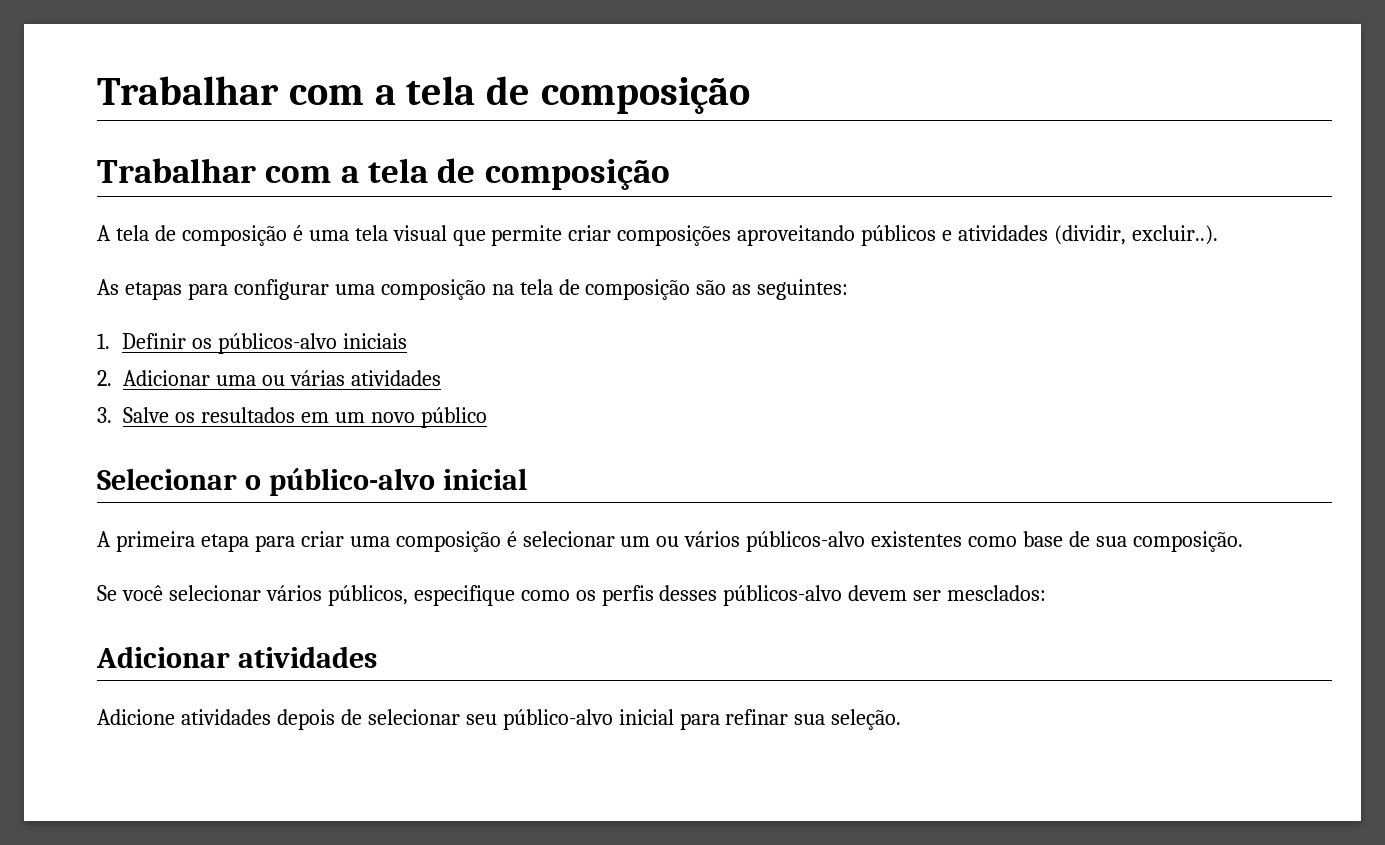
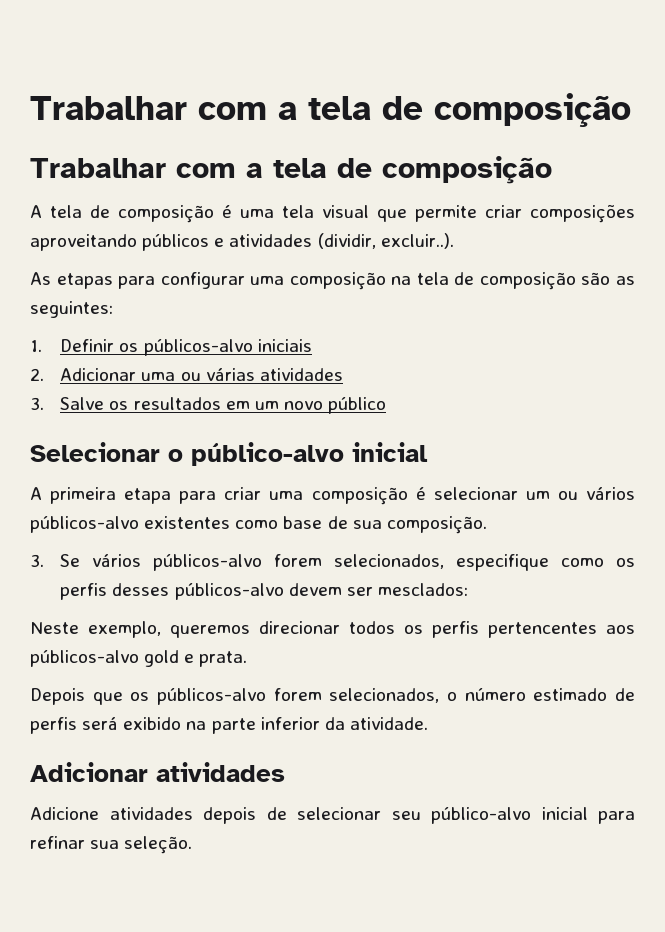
- Se você selecionar vários públicos, especifique como os perfis desses públicos-alvo devem ser mesclados:
+ 3. Se vários públicos-alvo forem selecionados, especifique como os perfis desses públicos-alvo devem ser mesclados:
+ Neste exemplo, queremos direcionar todos os perfis pertencentes aos públicos-alvo gold e prata.
+ Depois que os públicos-alvo forem selecionados, o número estimado de perfis será exibido na parte inferior da atividade.

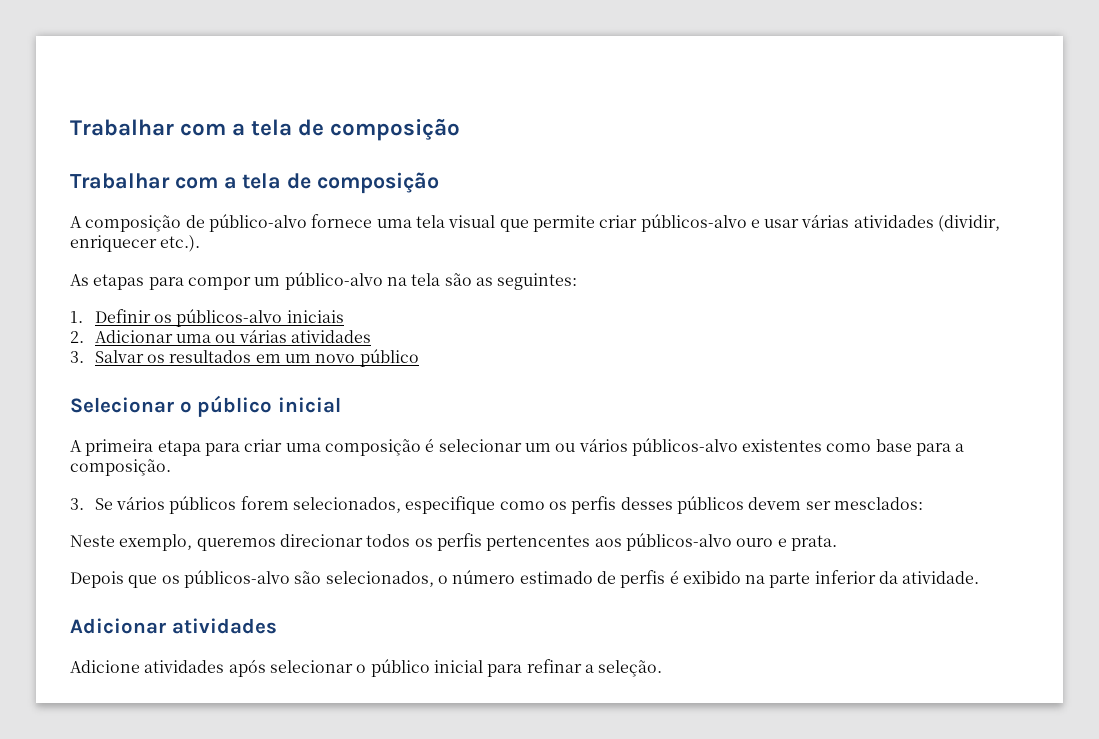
- A tela de composição é uma tela visual que permite criar composições aproveitando públicos e atividades (dividir, excluir..).
- As etapas para configurar uma composição na tela de composição são as seguintes:
+ A composição de público-alvo fornece uma tela visual que permite criar públicos-alvo e usar várias atividades (dividir, enriquecer etc.).
+ As etapas para compor um público-alvo na tela são as seguintes:
- 3. Salve os resultados em um novo público
+ 3. Salvar os resultados em um novo público
- Selecionar o público-alvo inicial
+ Selecionar o público inicial
- A primeira etapa para criar uma composição é selecionar um ou vários públicos-alvo existentes como base de sua composição.
+ A primeira etapa para criar uma composição é selecionar um ou vários públicos-alvo existentes como base para a composição.
- 3. Se vários públicos-alvo forem selecionados, especifique como os perfis desses públicos-alvo devem ser mesclados:
+ 3. Se vários públicos forem selecionados, especifique como os perfis desses públicos devem ser mesclados:
- Neste exemplo, queremos direcionar todos os perfis pertencentes aos públicos-alvo gold e prata.
+ Neste exemplo, queremos direcionar todos os perfis pertencentes aos públicos-alvo ouro e prata.
- Depois que os públicos-alvo forem selecionados, o número estimado de perfis será exibido na parte inferior da atividade.
+ Depois que os públicos-alvo são selecionados, o número estimado de perfis é exibido na parte inferior da atividade.
- Adicione atividades depois de selecionar seu público-alvo inicial para refinar sua seleção.
+ Adicione atividades após selecionar o público inicial para refinar a seleção.

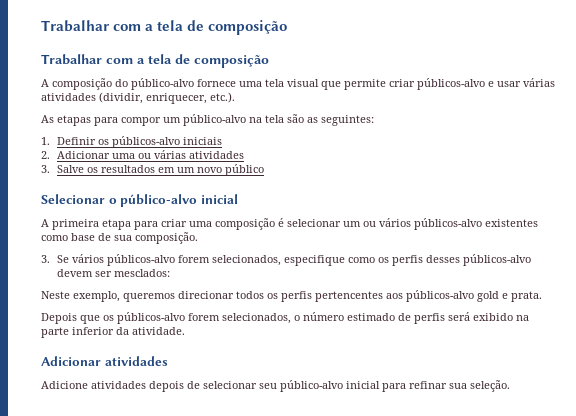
- A composição de público-alvo fornece uma tela visual que permite criar públicos-alvo e usar várias atividades (dividir, enriquecer etc.).
+ A composição do público-alvo fornece uma tela visual que permite criar públicos-alvo e usar várias atividades (dividir, enriquecer, etc.).
- 3. Salvar os resultados em um novo público
+ 3. Salve os resultados em um novo público
- Selecionar o público inicial
+ Selecionar o público-alvo inicial
- A primeira etapa para criar uma composição é selecionar um ou vários públicos-alvo existentes como base para a composição.
+ A primeira etapa para criar uma composição é selecionar um ou vários públicos-alvo existentes como base de sua composição.
- 3. Se vários públicos forem selecionados, especifique como os perfis desses públicos devem ser mesclados:
+ 3. Se vários públicos-alvo forem selecionados, especifique como os perfis desses públicos-alvo devem ser mesclados:
- Neste exemplo, queremos direcionar todos os perfis pertencentes aos públicos-alvo ouro e prata.
+ Neste exemplo, queremos direcionar todos os perfis pertencentes aos públicos-alvo gold e prata.
- Depois que os públicos-alvo são selecionados, o número estimado de perfis é exibido na parte inferior da atividade.
+ Depois que os públicos-alvo forem selecionados, o número estimado de perfis será exibido na parte inferior da atividade.
- Adicione atividades após selecionar o público inicial para refinar a seleção.
+ Adicione atividades depois de selecionar seu público-alvo inicial para refinar sua seleção.

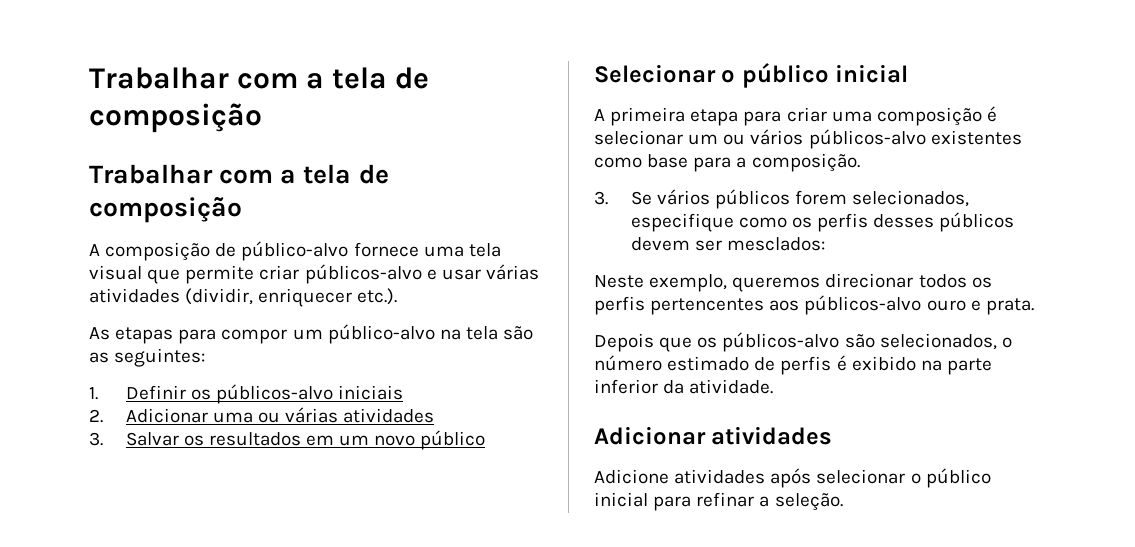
- A composição do público-alvo fornece uma tela visual que permite criar públicos-alvo e usar várias atividades (dividir, enriquecer, etc.).
+ A composição de público-alvo fornece uma tela visual que permite criar públicos-alvo e usar várias atividades (dividir, enriquecer etc.).
- 3. Salve os resultados em um novo público
+ 3. Salvar os resultados em um novo público
- Selecionar o público-alvo inicial
+ Selecionar o público inicial
- A primeira etapa para criar uma composição é selecionar um ou vários públicos-alvo existentes como base de sua composição.
+ A primeira etapa para criar uma composição é selecionar um ou vários públicos-alvo existentes como base para a composição.
- 3. Se vários públicos-alvo forem selecionados, especifique como os perfis desses públicos-alvo devem ser mesclados:
+ 3. Se vários públicos forem selecionados, especifique como os perfis desses públicos devem ser mesclados:
- Neste exemplo, queremos direcionar todos os perfis pertencentes aos públicos-alvo gold e prata.
+ Neste exemplo, queremos direcionar todos os perfis pertencentes aos públicos-alvo ouro e prata.
- Depois que os públicos-alvo forem selecionados, o número estimado de perfis será exibido na parte inferior da atividade.
+ Depois que os públicos-alvo são selecionados, o número estimado de perfis é exibido na parte inferior da atividade.
- Adicione atividades depois de selecionar seu público-alvo inicial para refinar sua seleção.
+ Adicione atividades após selecionar o público inicial para refinar a seleção.

